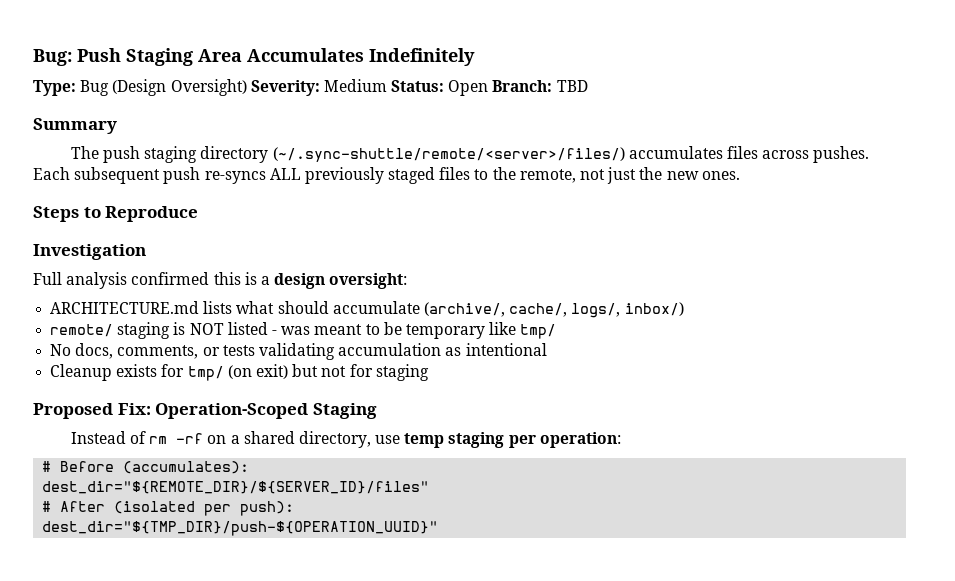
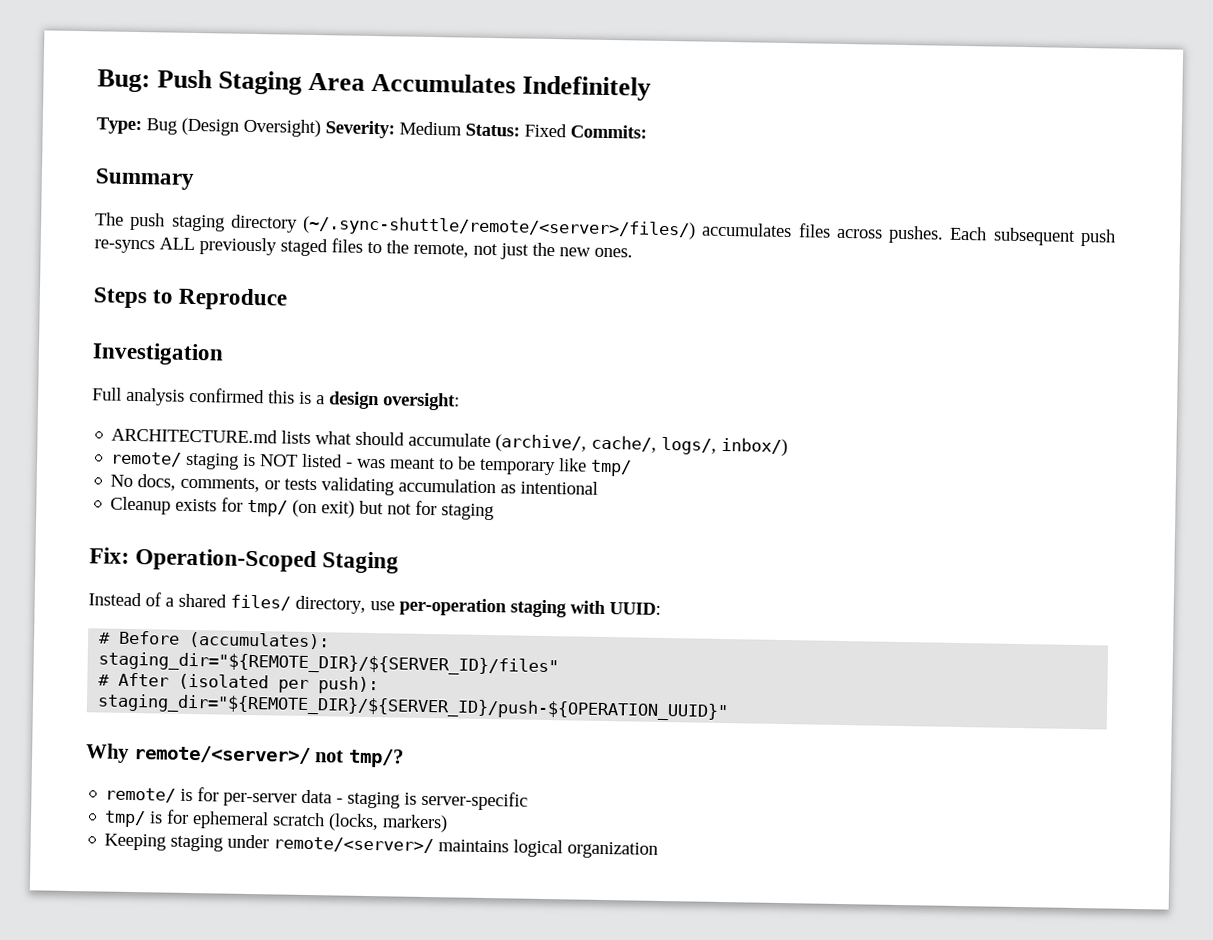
- Type: Bug (Design Oversight) Severity: Medium Status: Open Branch: TBD
+ Type: Bug (Design Oversight) Severity: Medium Status: Fixed Commits:
- Proposed Fix: Operation-Scoped Staging
+ Fix: Operation-Scoped Staging
- Instead of rm -rf on a shared directory, use temp staging per operation:
+ Instead of a shared files/ directory, use per-operation staging with UUID:
- dest_dir="${REMOTE_DIR}/${SERVER_ID}/files"
+ staging_dir="${REMOTE_DIR}/${SERVER_ID}/files"
- dest_dir="${TMP_DIR}/push-${OPERATION_UUID}"
+ staging_dir="${REMOTE_DIR}/${SERVER_ID}/push-${OPERATION_UUID}"
+ Why remote/<server>/ not tmp/?
+ remote/ is for per-server data - staging is server-specific
+ tmp/ is for ephemeral scratch (locks, markers)
+ Keeping staging under remote/<server>/ maintains logical organization

